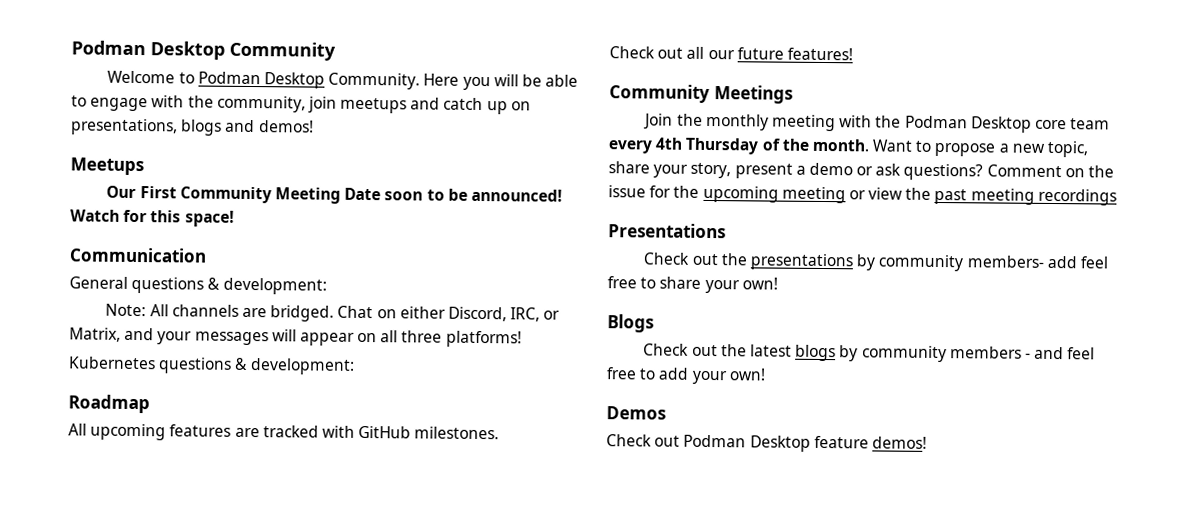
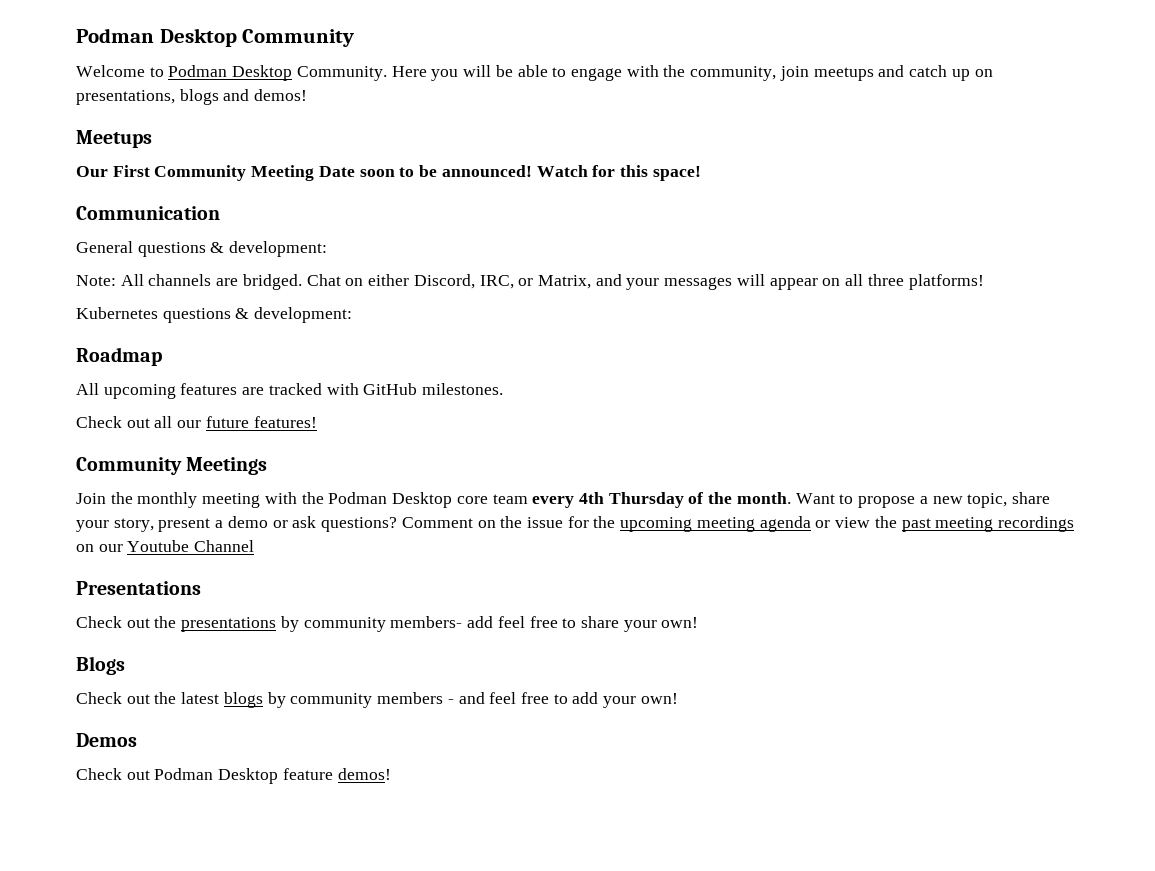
- Comment on the issue for the upcoming meeting or view the past meeting recordings
+ Comment on the issue for the upcoming meeting agenda or view the past meeting recordings on our Youtube Channel

